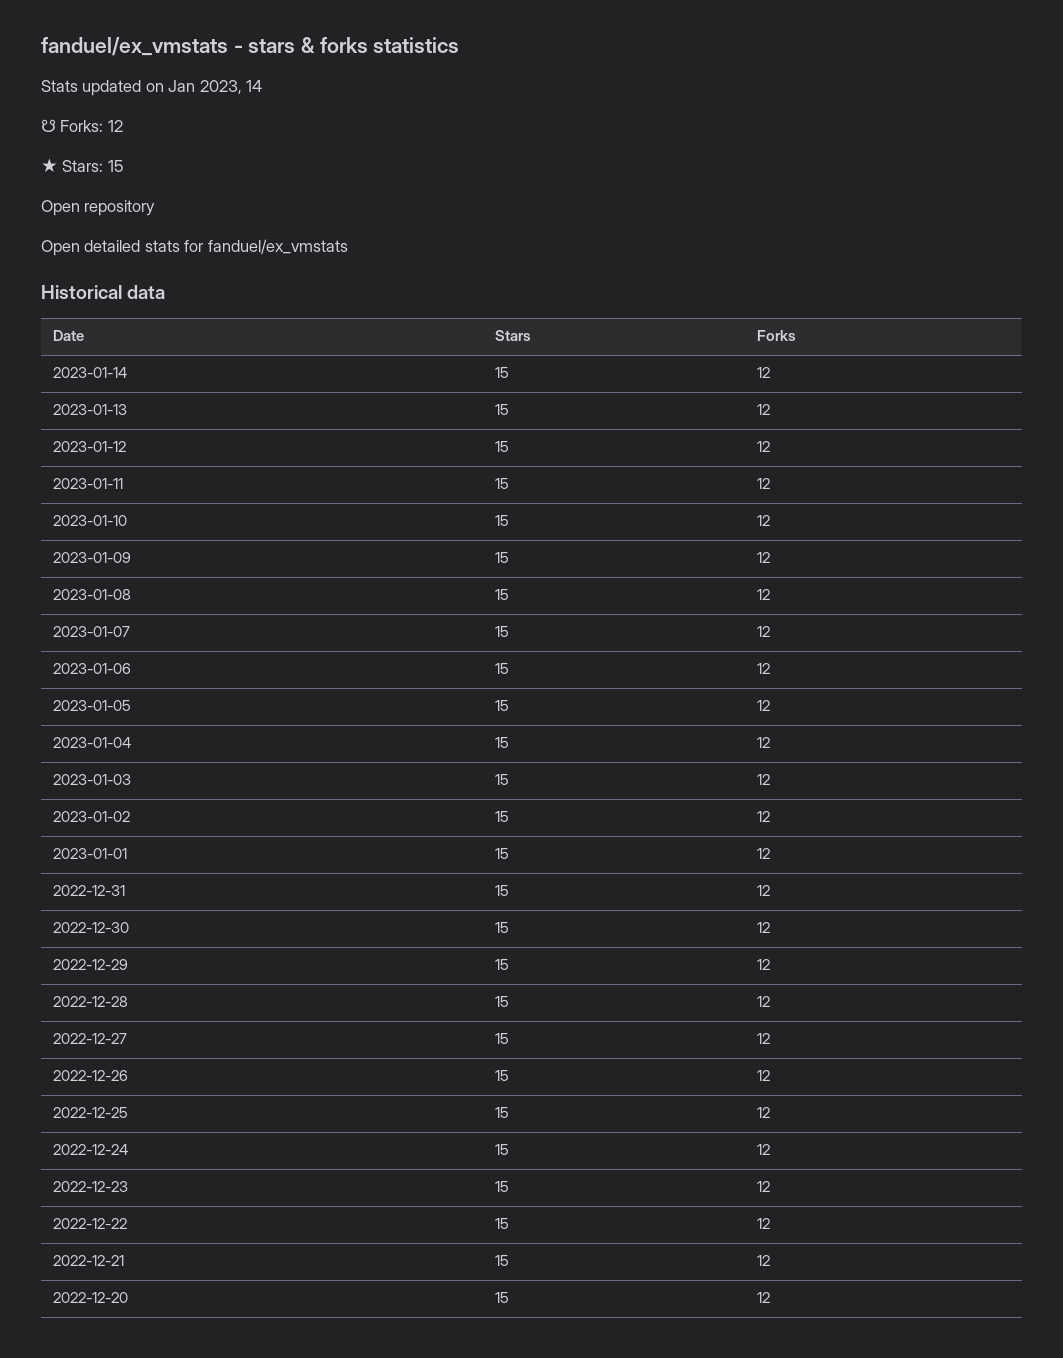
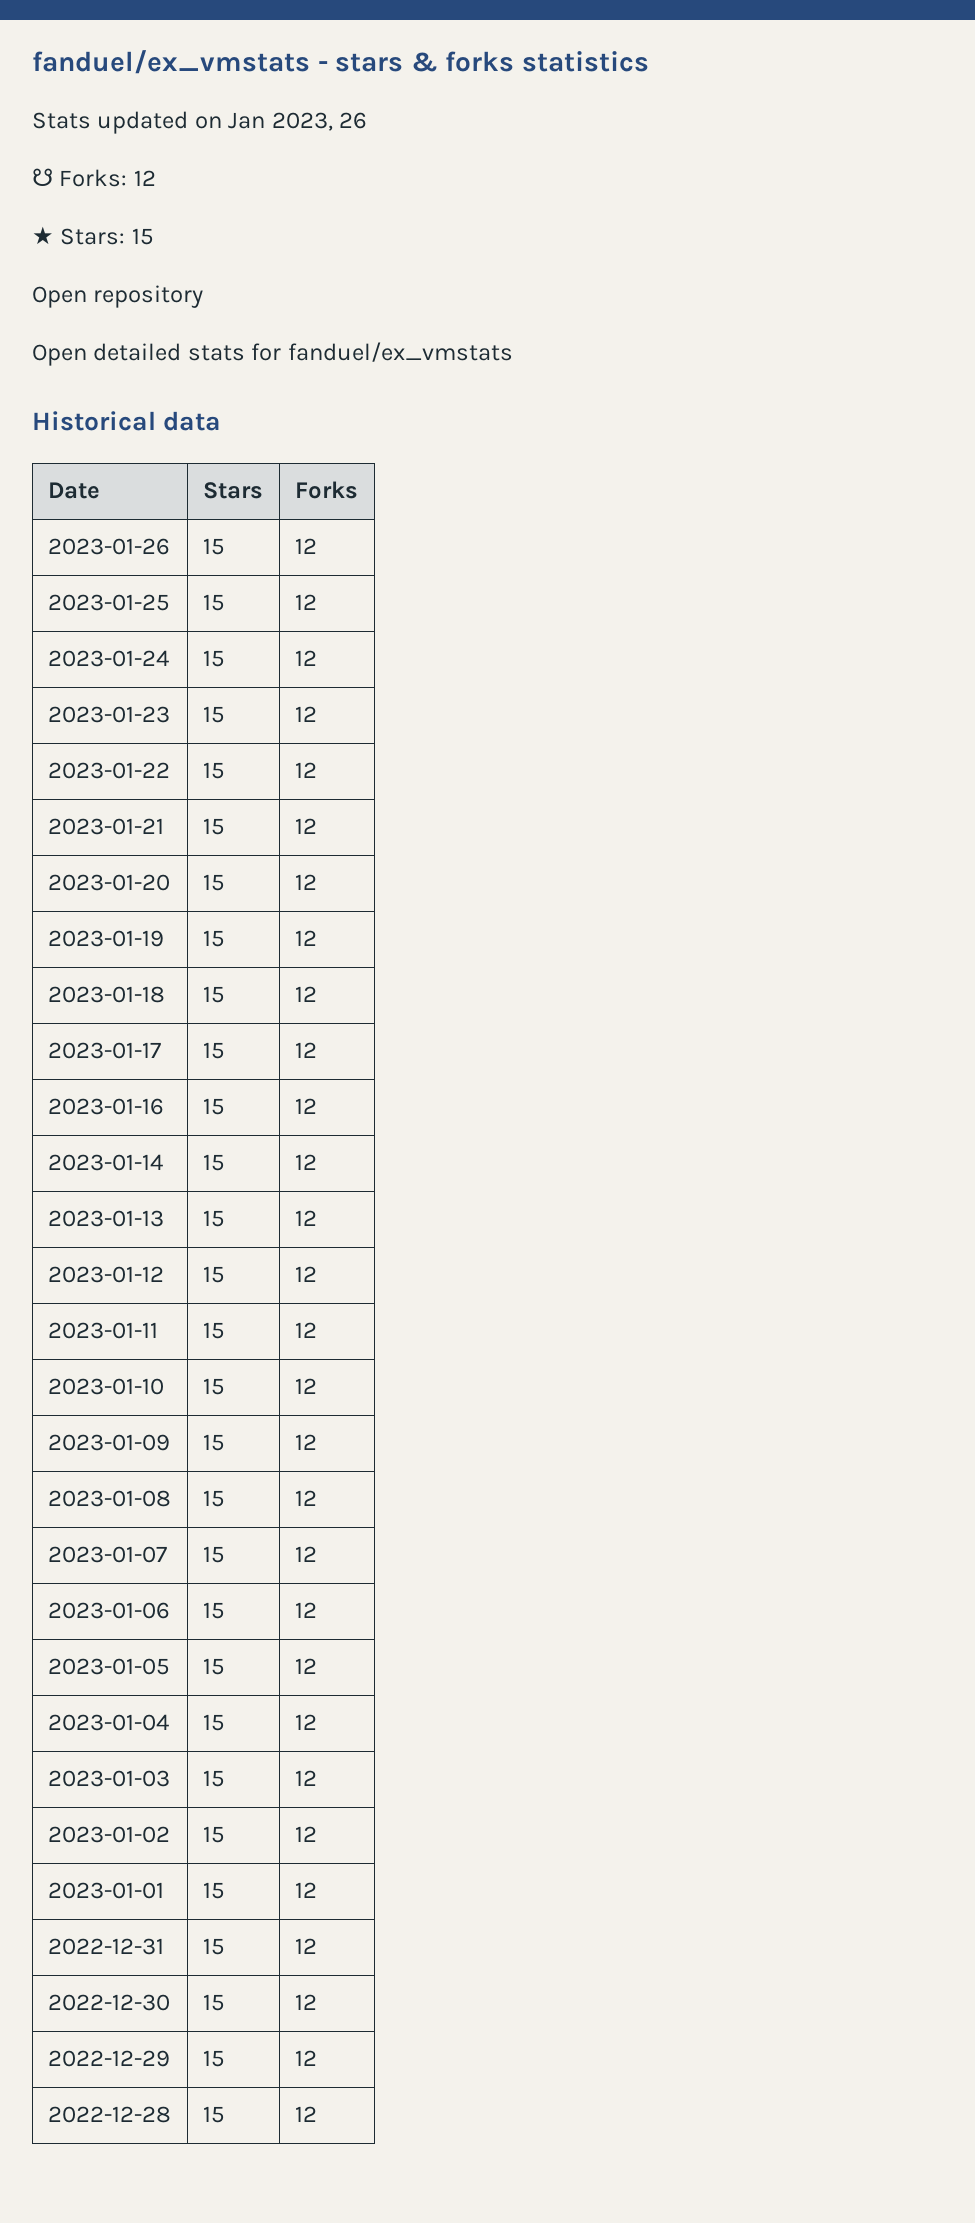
- Stats updated on Jan 2023, 14
+ Stats updated on Jan 2023, 26
+ 2023-01-26 | 15 | 12
+ 2023-01-25 | 15 | 12
+ 2023-01-24 | 15 | 12
+ 2023-01-23 | 15 | 12
+ 2023-01-22 | 15 | 12
+ 2023-01-21 | 15 | 12
+ 2023-01-20 | 15 | 12
+ 2023-01-19 | 15 | 12
+ 2023-01-18 | 15 | 12
+ 2023-01-17 | 15 | 12
+ 2023-01-16 | 15 | 12
- 2022-12-27 | 15 | 12
- 2022-12-26 | 15 | 12
- 2022-12-25 | 15 | 12
- 2022-12-24 | 15 | 12
- 2022-12-23 | 15 | 12
- 2022-12-22 | 15 | 12
- 2022-12-21 | 15 | 12
- 2022-12-20 | 15 | 12

